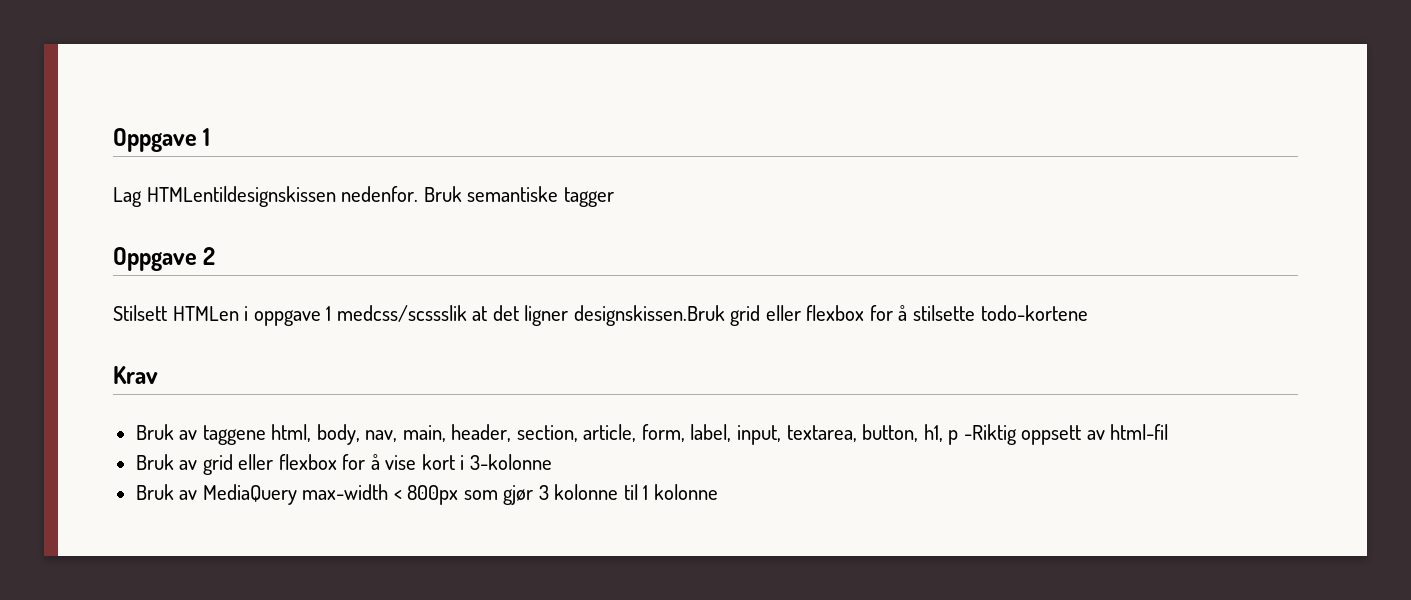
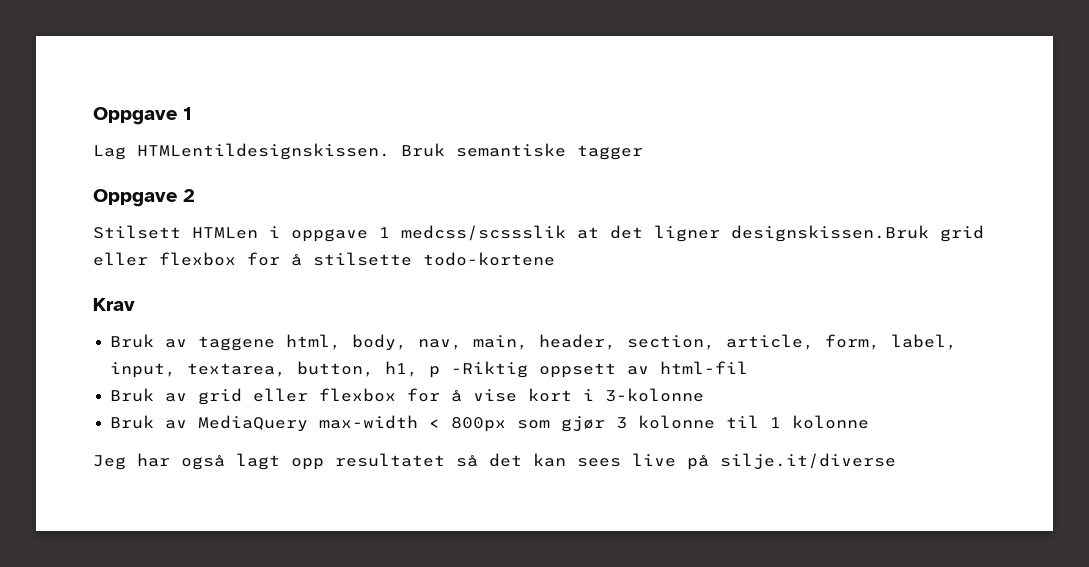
- Lag HTMLentildesignskissen nedenfor.
+ Lag HTMLentildesignskissen.
+ Jeg har også lagt opp resultatet så det kan sees live på silje.it/diverse

